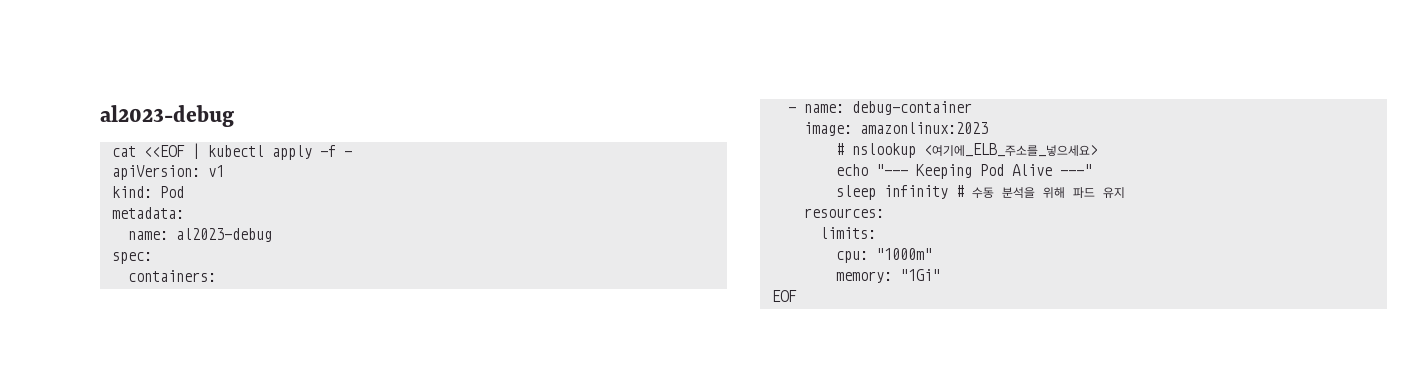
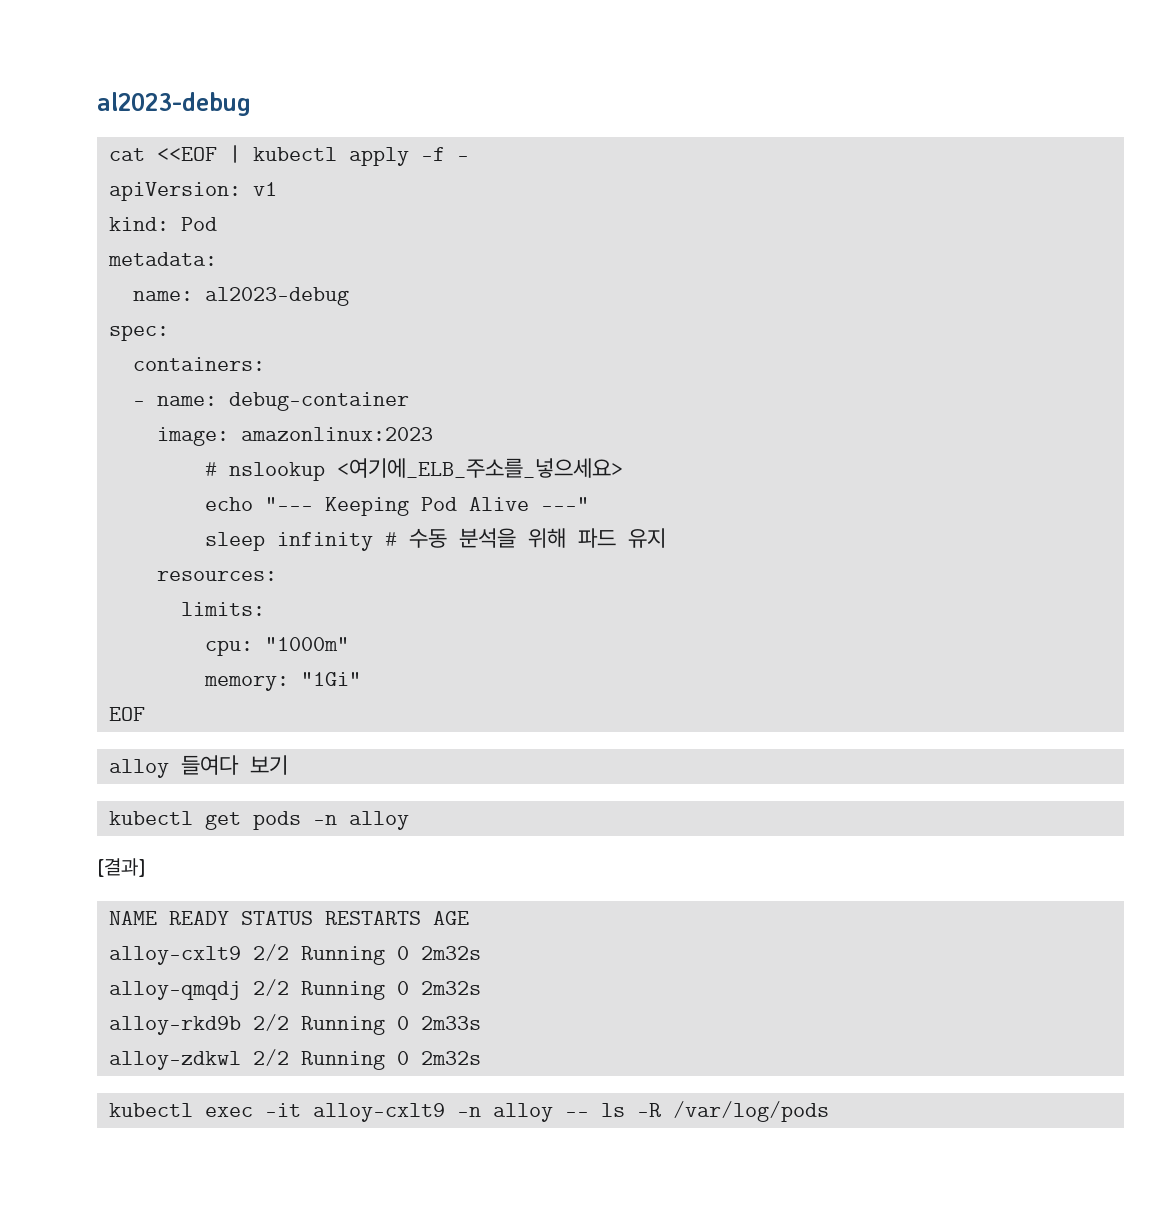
+ alloy 들여다 보기
+ kubectl get pods -n alloy
+ [결과]
+ NAME READY STATUS RESTARTS AGE
+ alloy-cxlt9 2/2 Running 0 2m32s
+ alloy-qmqdj 2/2 Running 0 2m32s
+ alloy-rkd9b 2/2 Running 0 2m33s
+ alloy-zdkwl 2/2 Running 0 2m32s
+ kubectl exec -it alloy-cxlt9 -n alloy -- ls -R /var/log/pods

